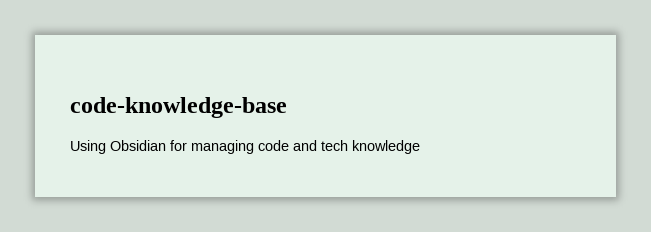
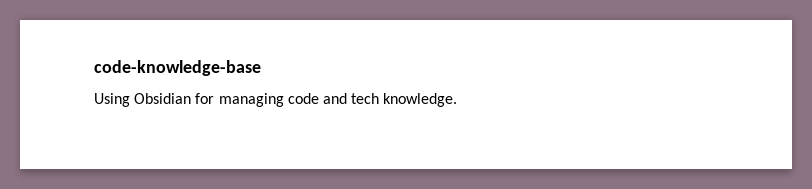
- Using Obsidian for managing code and tech knowledge
+ Using Obsidian for managing code and tech knowledge.

